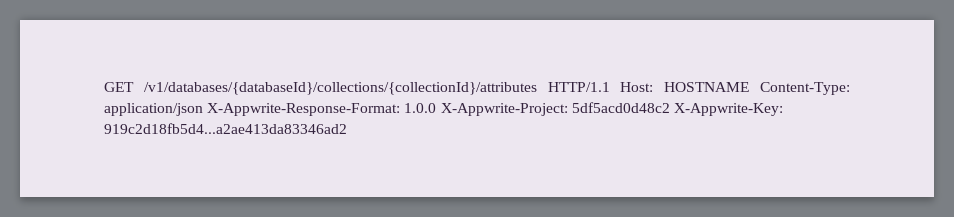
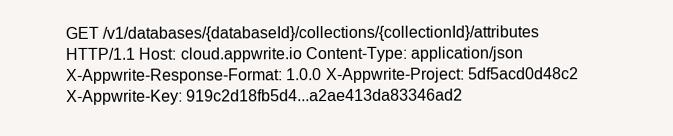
- GET /v1/databases/{databaseId}/collections/{collectionId}/attributes HTTP/1.1 Host: HOSTNAME Content-Type: application/json X-Appwrite-Response-Format: 1.0.0 X-Appwrite-Project: 5df5acd0d48c2 X-Appwrite-Key: 919c2d18fb5d4...a2ae413da83346ad2
+ GET /v1/databases/{databaseId}/collections/{collectionId}/attributes HTTP/1.1 Host: cloud.appwrite.io Content-Type: application/json X-Appwrite-Response-Format: 1.0.0 X-Appwrite-Project: 5df5acd0d48c2 X-Appwrite-Key: 919c2d18fb5d4...a2ae413da83346ad2

